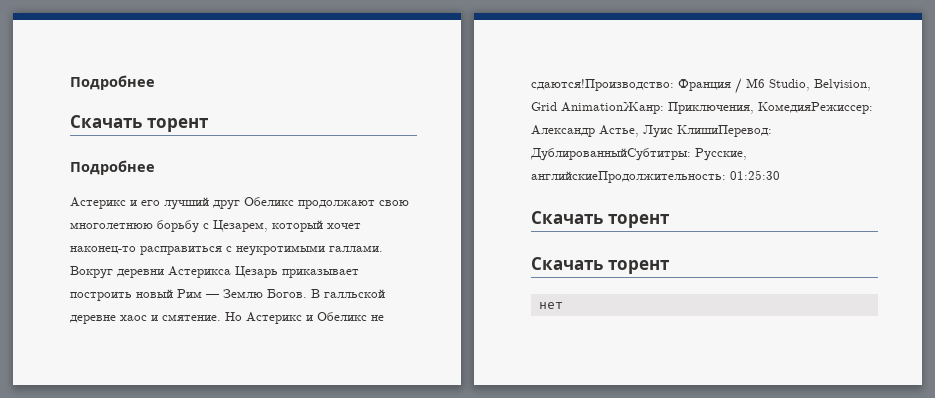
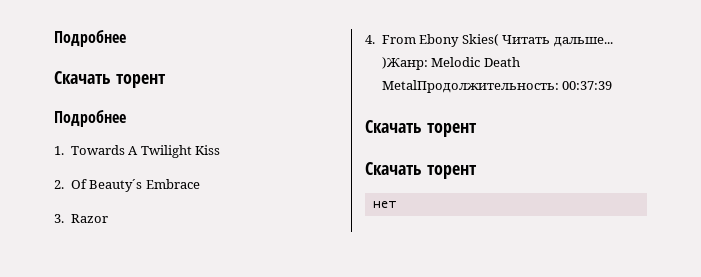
- Астерикс и его лучший друг Обеликс продолжают свою многолетнюю борьбу с Цезарем, который хочет наконец-то расправиться с неукротимыми галлами. Вокруг деревни Астерикса Цезарь приказывает построить новый Рим — Землю Богов. В галльской деревне хаос и смятение. Но Астерикс и Обеликс не сдаются!Производство: Франция / M6 Studio, Belvision, Grid AnimationЖанр: Приключения, КомедияРежиссер: Александр Астье, Луис КлишиПеревод: ДублированныйСубтитры: Русские, английскиеПродолжительность: 01:25:30
+ 1. Towards A Twilight Kiss
+ 2. Of Beauty´s Embrace
+ 3. Razor
+ 4. From Ebony Skies( Читать дальше... )Жанр: Melodic Death MetalПродолжительность: 00:37:39

